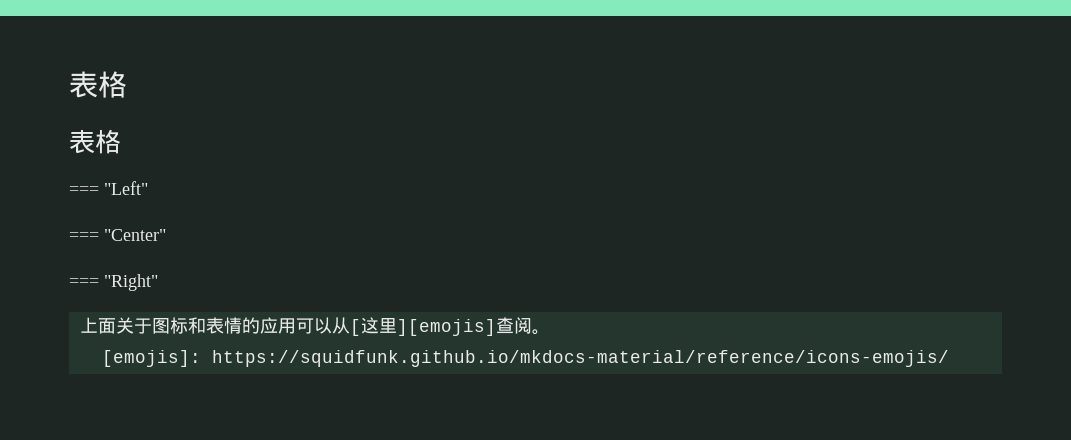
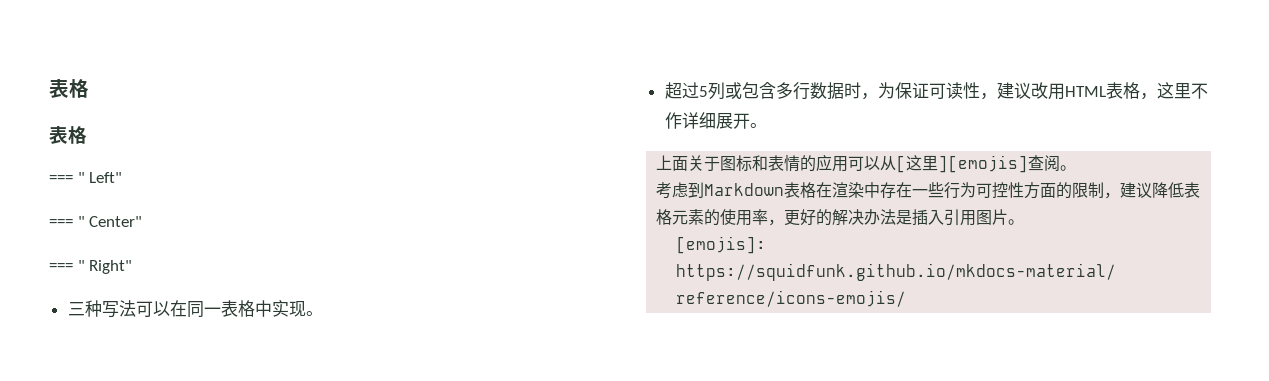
- === "Left"
- === "Center"
- === "Right"
+ === " Left"
+ === " Center"
+ === " Right"
+ 三种写法可以在同一表格中实现。
+ 超过5列或包含多行数据时，为保证可读性，建议改用HTML表格，这里不作详细展开。
+ 考虑到Markdown表格在渲染中存在一些行为可控性方面的限制，建议降低表格元素的使用率，更好的解决办法是插入引用图片。

